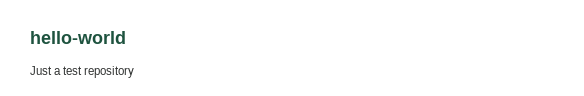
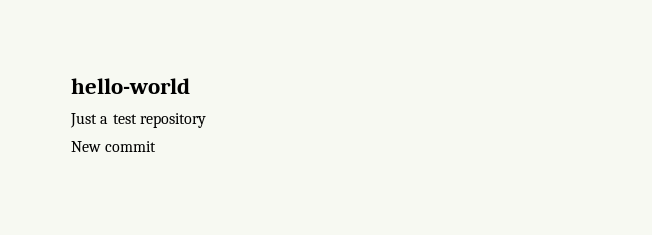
+ New commit

